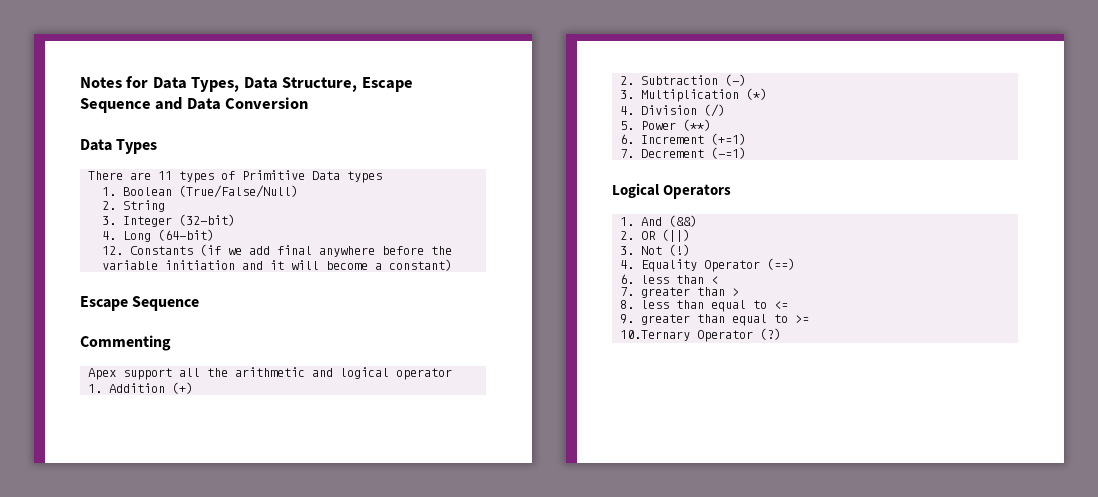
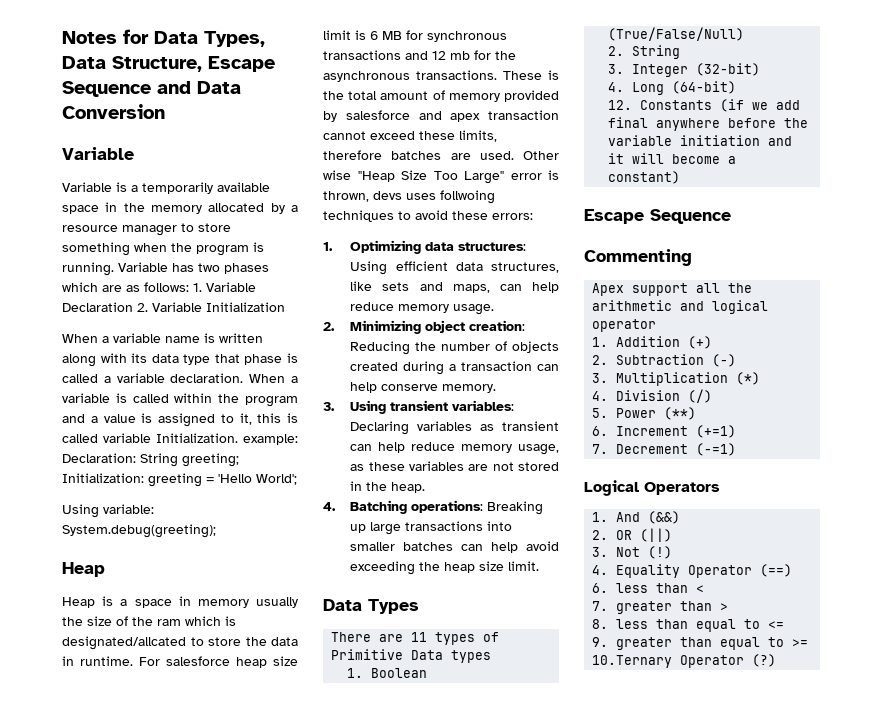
  Notes for Data Types, Data Structure, Escape Sequence and Data Conversion
+ Variable
+ Variable is a temporarily available space in the memory allocated by a resource manager to store something when the program is running. Variable has two phases which are as follows: 1. Variable Declaration 2. Variable Initialization
+ When a variable name is written along with its data type that phase is called a variable declaration. When a variable is called within the program and a value is assigned to it, this is called variable Initialization. example: Declaration: String greeting; Initialization: greeting = 'Hello World';
+ Using variable: System.debug(greeting);
+ Heap
+ Heap is a space in memory usually the size of the ram which is designated/allcated to store the data in runtime. For salesforce heap size limit is 6 MB for synchronous transactions and 12 mb for the asynchronous transactions. These is the total amount of memory provided by salesforce and apex transaction cannot exceed these limits, therefore batches are used. Other wise "Heap Size Too Large" error is thrown, devs uses follwoing techniques to avoid these errors:
+ 1. Optimizing data structures: Using efficient data structures, like sets and maps, can help reduce memory usage.
+ 2. Minimizing object creation: Reducing the number of objects created during a transaction can help conserve memory.
+ 3. Using transient variables: Declaring variables as transient can help reduce memory usage, as these variables are not stored in the heap.
+ 4. Batching operations: Breaking up large transactions into smaller batches can help avoid exceeding the heap size limit.

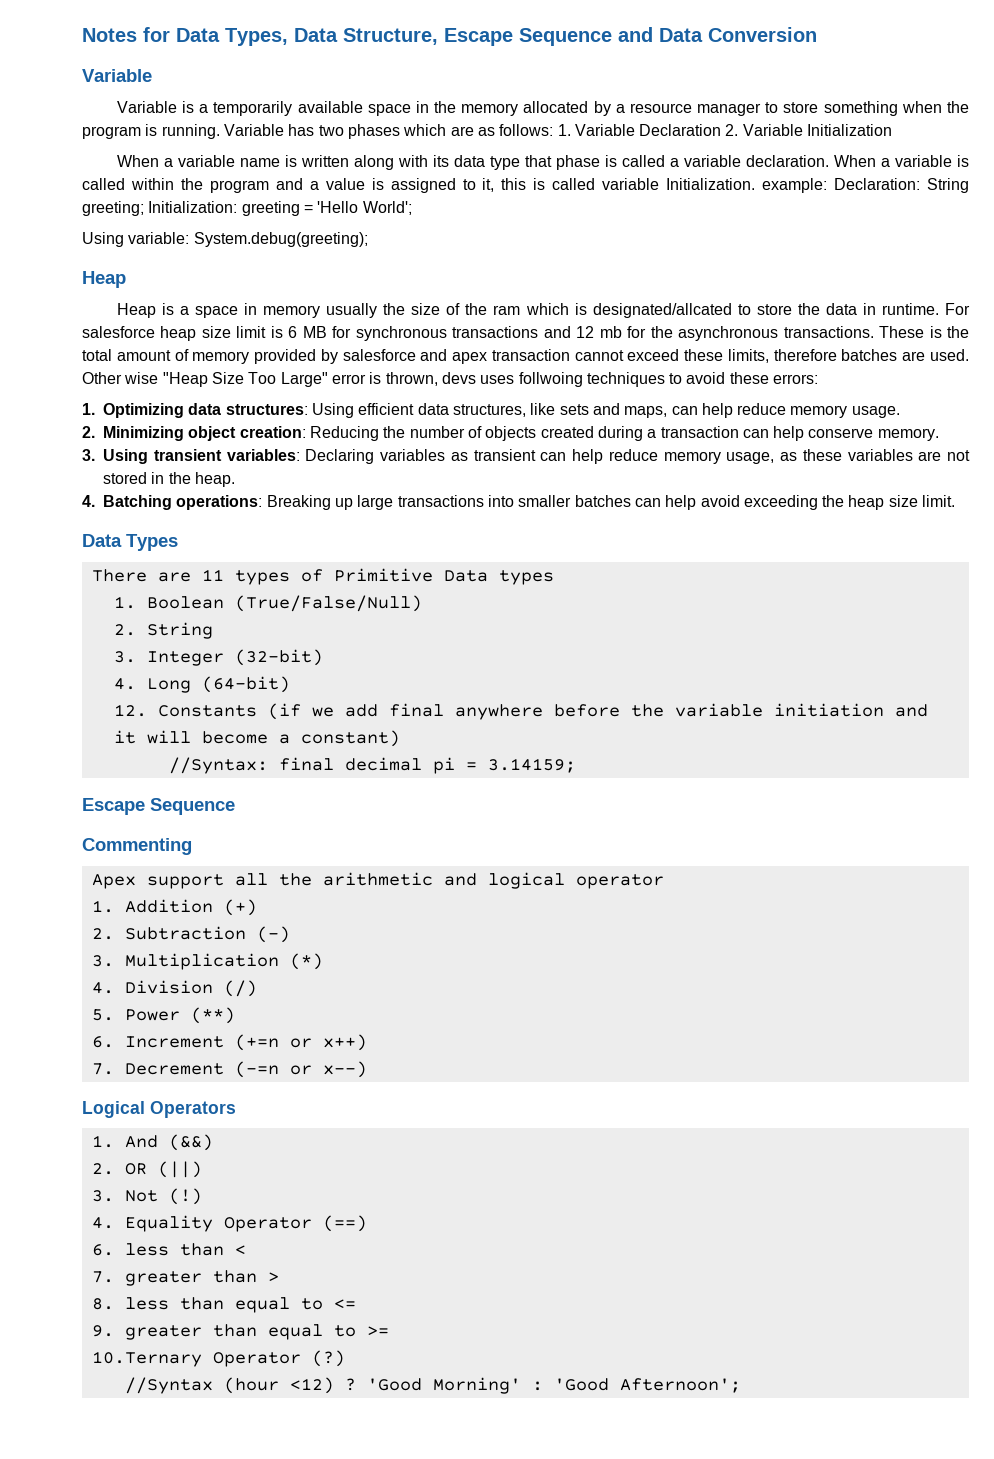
+ //Syntax: final decimal pi = 3.14159;
- 6. Increment (+=1)
+ 6. Increment (+=n or x++)
- 7. Decrement (-=1)
+ 7. Decrement (-=n or x--)
+ //Syntax (hour <12) ? 'Good Morning' : 'Good Afternoon';

